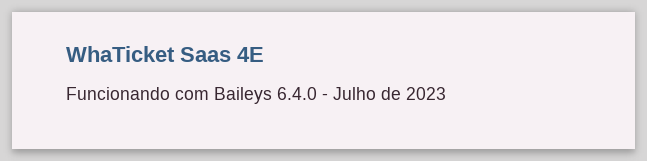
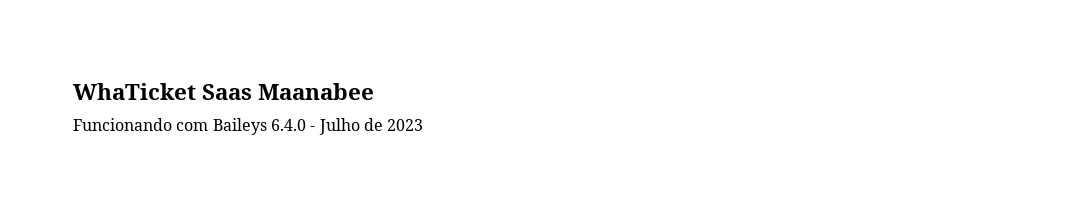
- WhaTicket Saas 4E
+ WhaTicket Saas Maanabee

